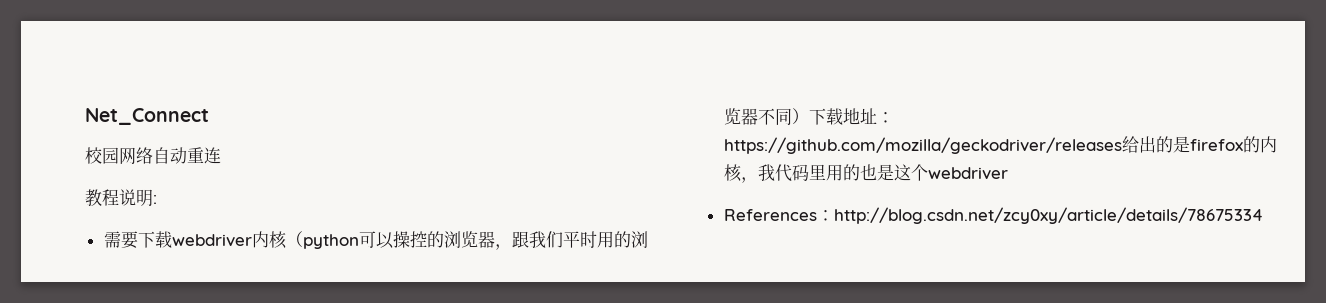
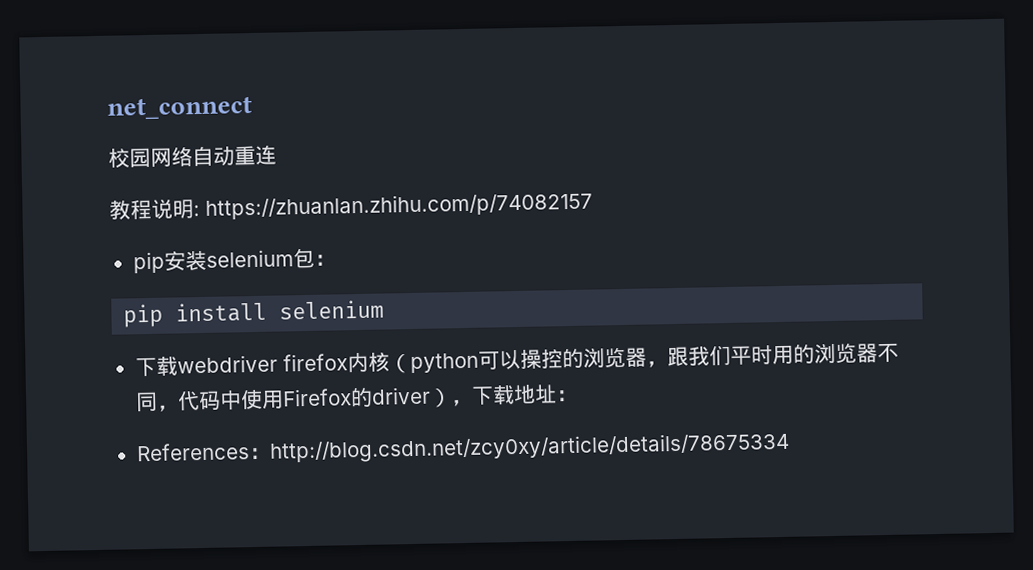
- Net_Connect
+ net_connect
- 教程说明:
- 需要下载webdriver内核（python可以操控的浏览器，跟我们平时用的浏览器不同）下载地址：https://github.com/mozilla/geckodriver/releases给出的是firefox的内核，我代码里用的也是这个webdriver
+ 教程说明: https://zhuanlan.zhihu.com/p/74082157
+ pip安装selenium包：
+ pip install selenium
+ 下载webdriver firefox内核（python可以操控的浏览器，跟我们平时用的浏览器不同，代码中使用Firefox的driver），下载地址：

